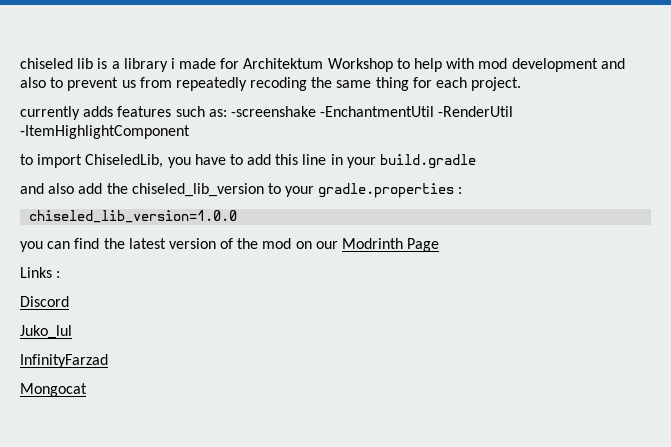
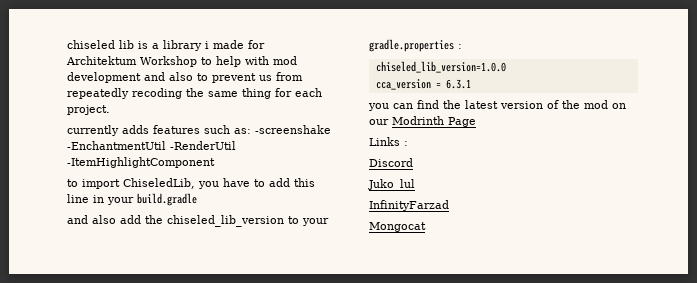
+ cca_version = 6.3.1

